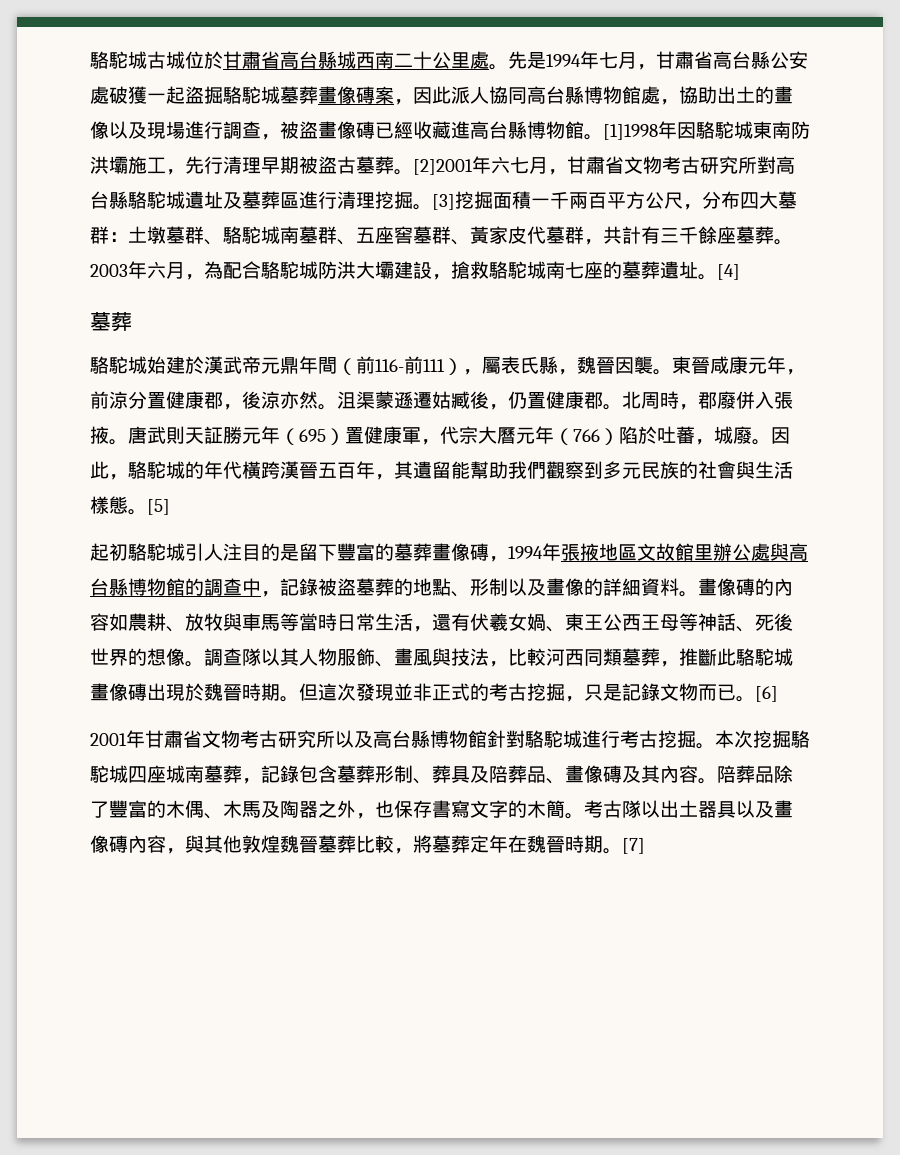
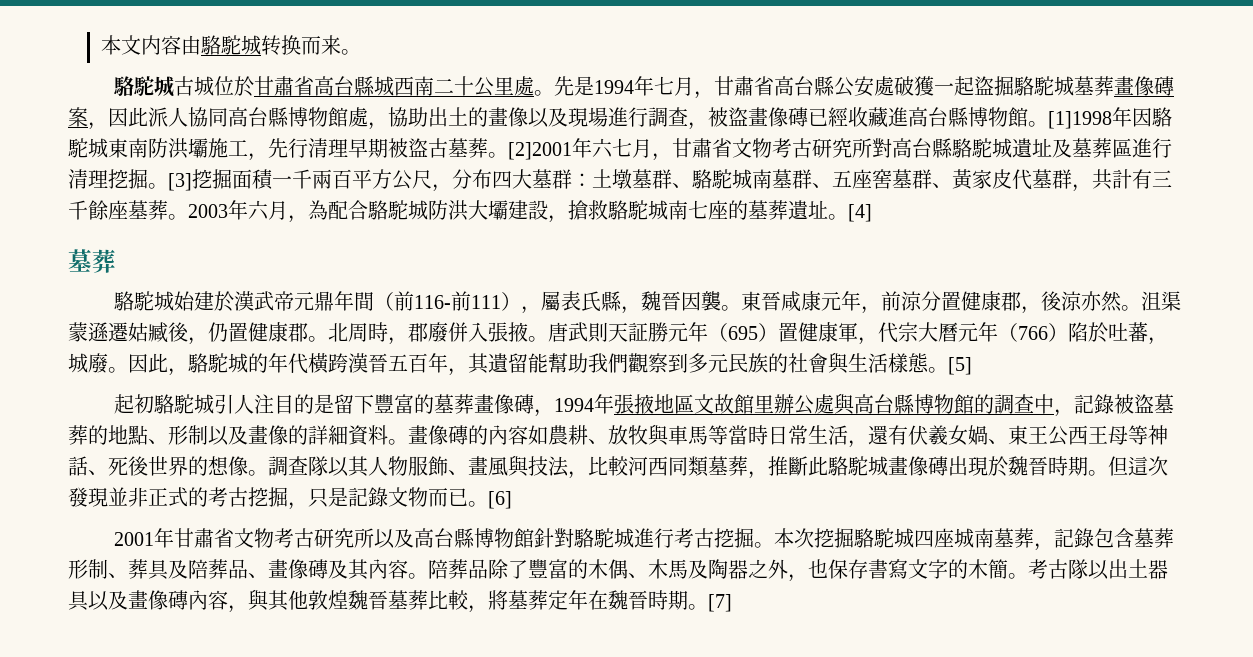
+ 本文内容由駱駝城转换而来。

